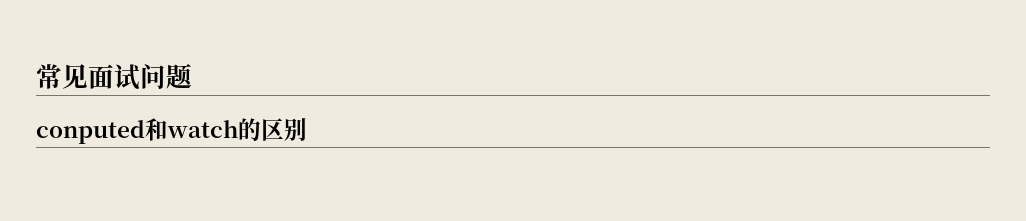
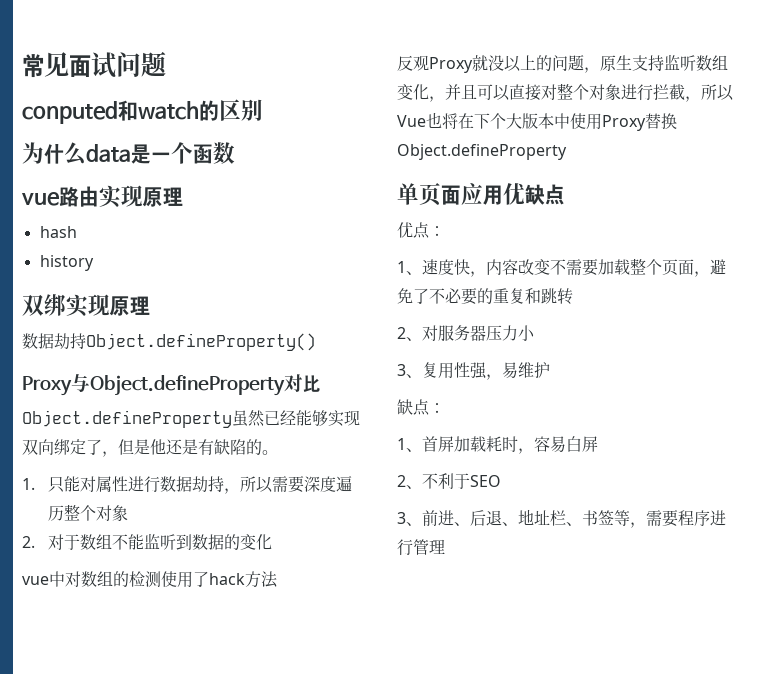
+ 为什么data是一个函数
+ vue路由实现原理
+ hash
+ history
+ 双绑实现原理
+ 数据劫持Object.defineProperty()
+ Proxy与Object.defineProperty对比
+ Object.defineProperty虽然已经能够实现双向绑定了，但是他还是有缺陷的。
+ 1.只能对属性进行数据劫持，所以需要深度遍历整个对象
+ 2.对于数组不能监听到数据的变化
+ vue中对数组的检测使用了hack方法
+ 反观Proxy就没以上的问题，原生支持监听数组变化，并且可以直接对整个对象进行拦截，所以Vue也将在下个大版本中使用Proxy替换Object.defineProperty
+ 单页面应用优缺点
+ 优点：
+ 1、速度快，内容改变不需要加载整个页面，避免了不必要的重复和跳转
+ 2、对服务器压力小
+ 3、复用性强，易维护
+ 缺点：
+ 1、首屏加载耗时，容易白屏
+ 2、不利于SEO
+ 3、前进、后退、地址栏、书签等，需要程序进行管理

